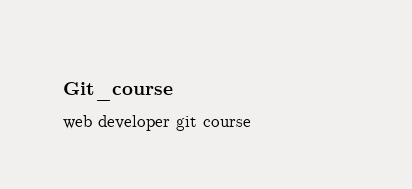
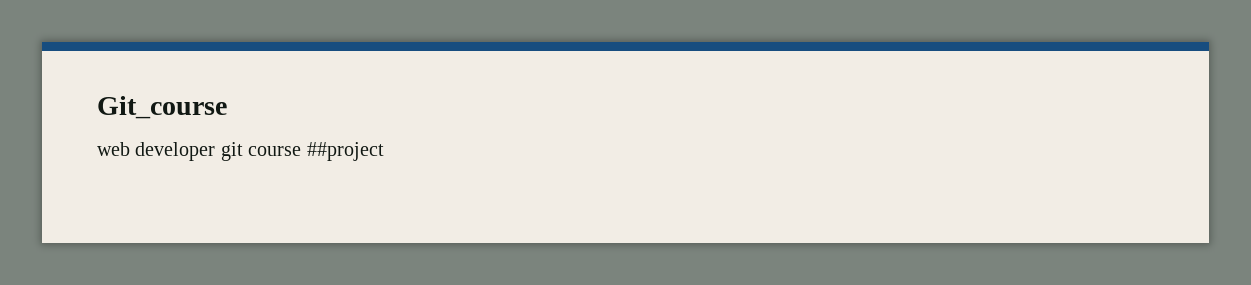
- web developer git course
+ web developer git course ##project

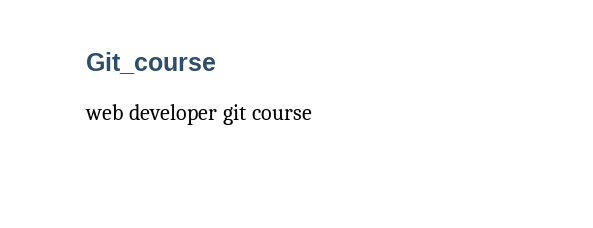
- web developer git course ##project
+ web developer git course

